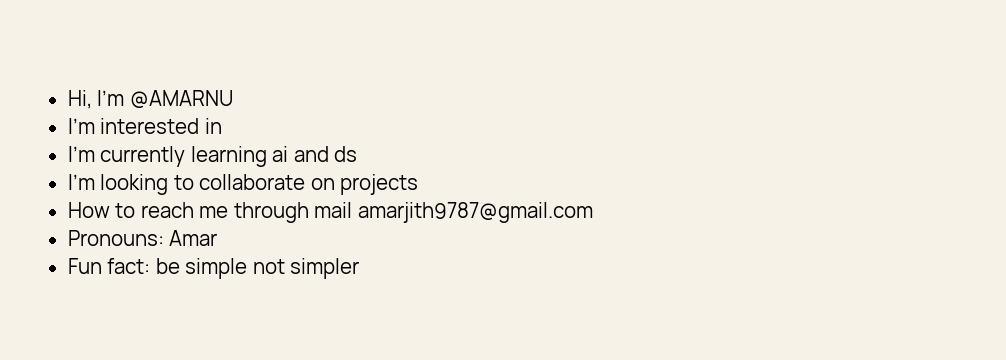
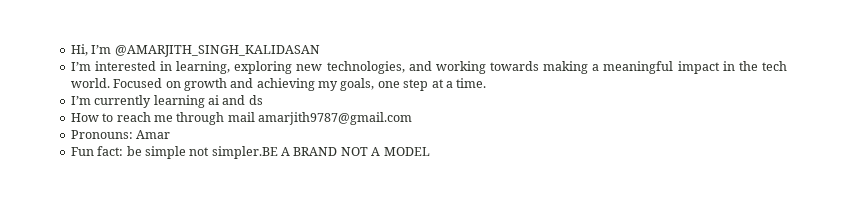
- Hi, I’m @AMARNU
+ Hi, I’m @AMARJITH_SINGH_KALIDASAN
- I’m interested in
+ I’m interested in learning, exploring new technologies, and working towards making a meaningful impact in the tech world. Focused on growth and achieving my goals, one step at a time.
- I’m looking to collaborate on projects
- Fun fact: be simple not simpler
+ Fun fact: be simple not simpler.BE A BRAND NOT A MODEL

